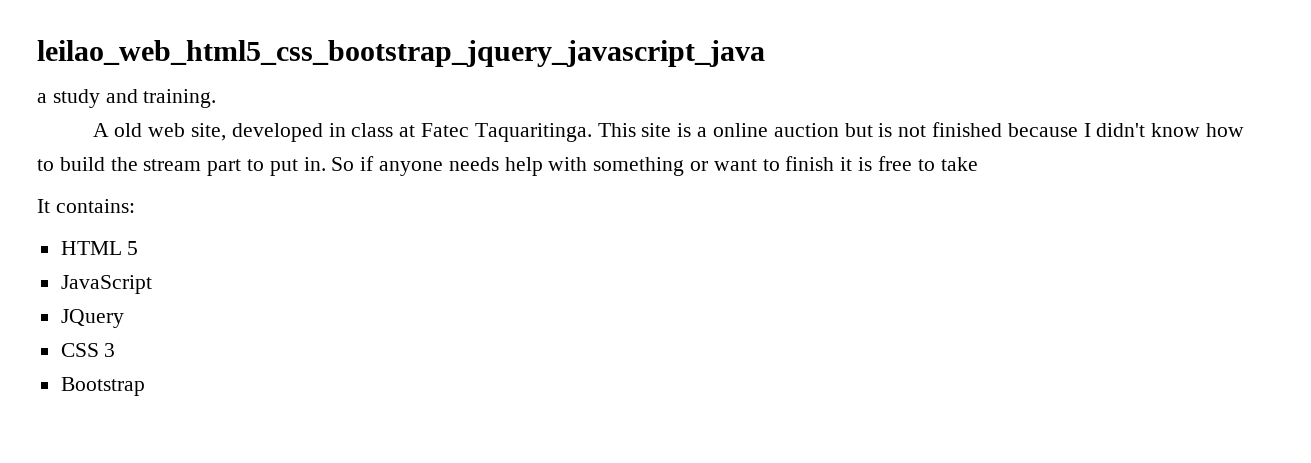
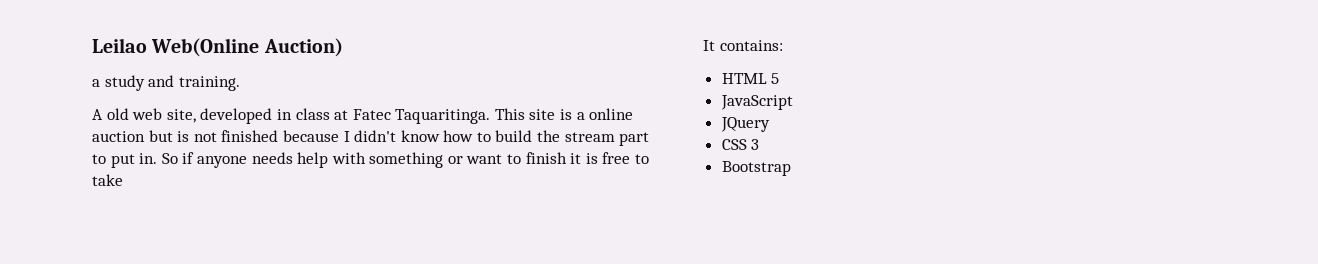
- leilao_web_html5_css_bootstrap_jquery_javascript_java
+ Leilao Web(Online Auction)

